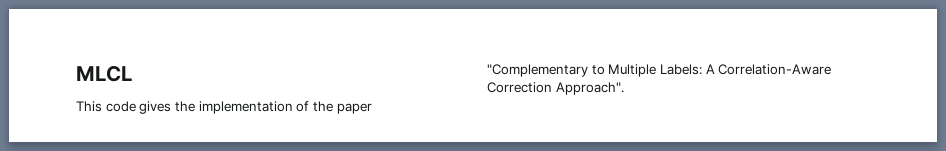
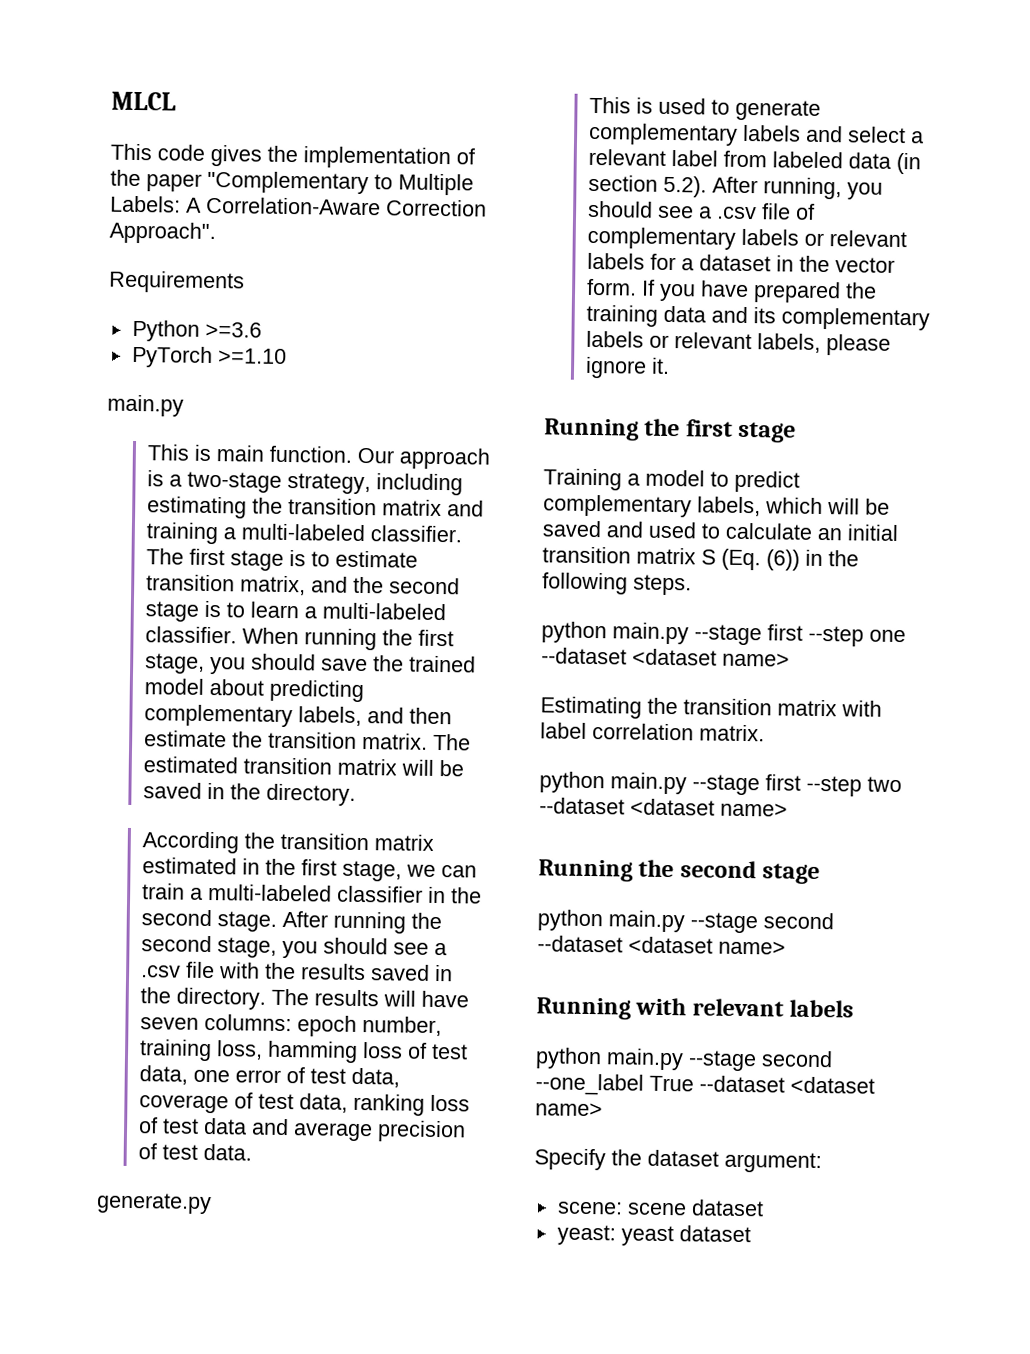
+ Requirements
+ Python >=3.6
+ PyTorch >=1.10
+ main.py
+ This is main function. Our approach is a two-stage strategy, including estimating the transition matrix and training a multi-labeled classifier. The first stage is to estimate transition matrix, and the second stage is to learn a multi-labeled classifier. When running the first stage, you should save the trained model about predicting complementary labels, and then estimate the transition matrix. The estimated transition matrix will be saved in the directory.
+ According the transition matrix estimated in the first stage, we can train a multi-labeled classifier in the second stage. After running the second stage, you should see a .csv file with the results saved in the directory. The results will have seven columns: epoch number, training loss, hamming loss of test data, one error of test data, coverage of test data, ranking loss of test data and average precision of test data.
+ generate.py
+ This is used to generate complementary labels and select a relevant label from labeled data (in section 5.2). After running, you should see a .csv file of complementary labels or relevant labels for a dataset in the vector form. If you have prepared the training data and its complementary labels or relevant labels, please ignore it.
+ Running the first stage
+ Training a model to predict complementary labels, which will be saved and used to calculate an initial transition matrix S (Eq. (6)) in the following steps.
+ python main.py --stage first --step one --dataset <dataset name>
+ Estimating the transition matrix with label correlation matrix.
+ python main.py --stage first --step two --dataset <dataset name>
+ Running the second stage
+ python main.py --stage second --dataset <dataset name>
+ Running with relevant labels
+ python main.py --stage second --one_label True --dataset <dataset name>
+ Specify the dataset argument:
+ scene: scene dataset
+ yeast: yeast dataset

